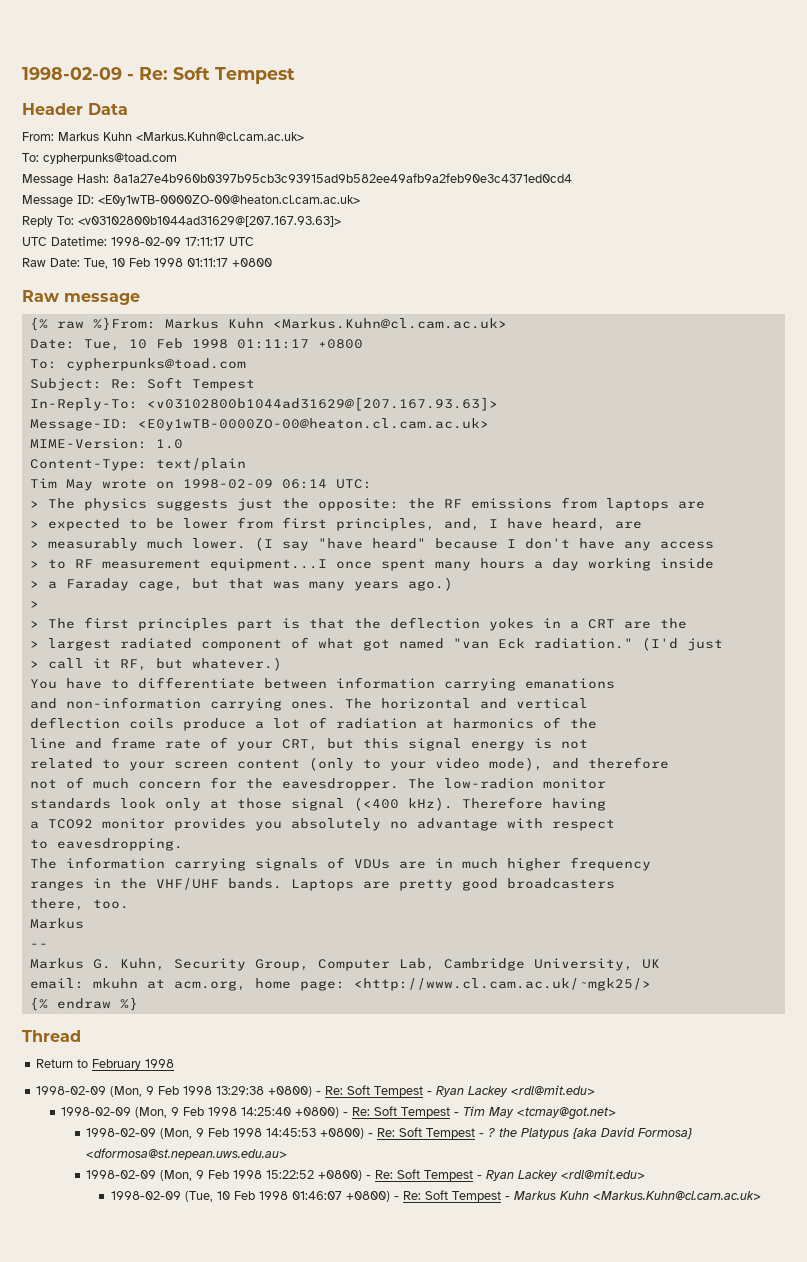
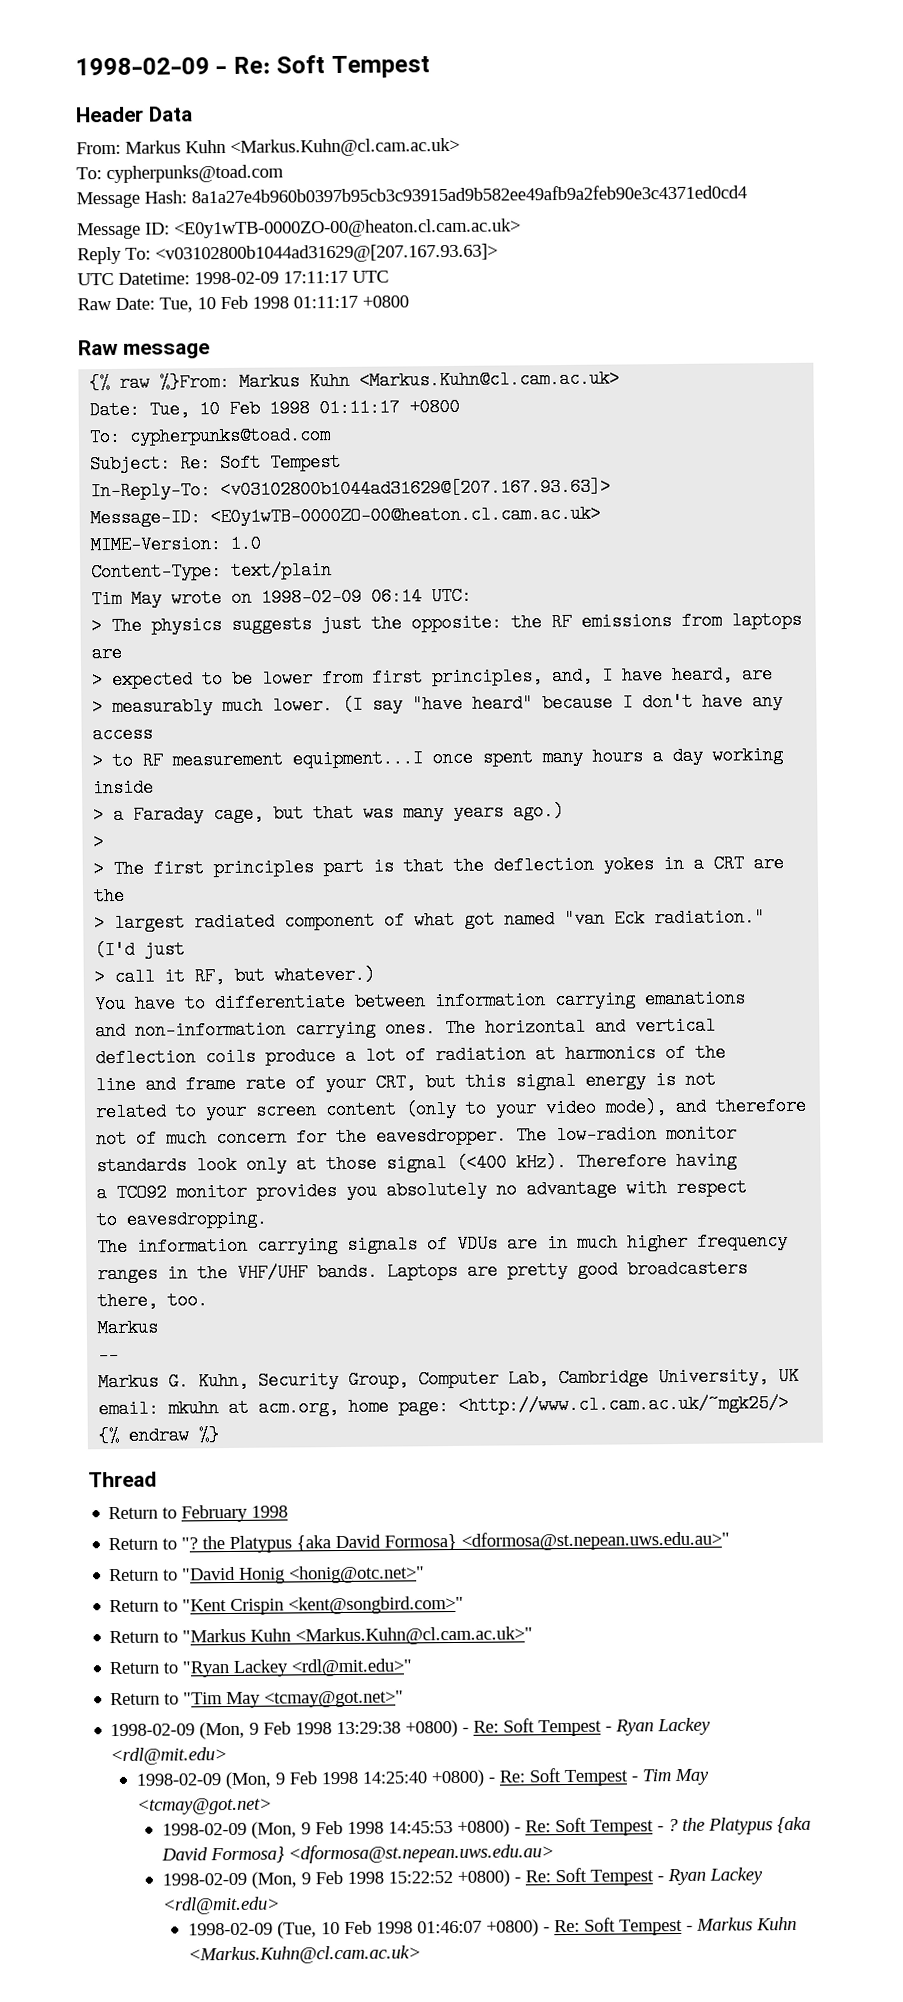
+ Return to "? the Platypus {aka David Formosa} <dformosa@st.nepean.uws.edu.au>"
+ Return to "David Honig <honig@otc.net>"
+ Return to "Kent Crispin <kent@songbird.com>"
+ Return to "Markus Kuhn <Markus.Kuhn@cl.cam.ac.uk>"
+ Return to "Ryan Lackey <rdl@mit.edu>"
+ Return to "Tim May <tcmay@got.net>"

